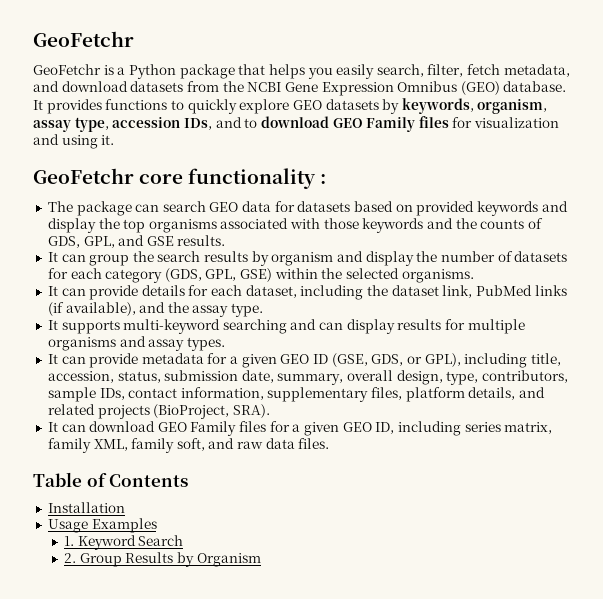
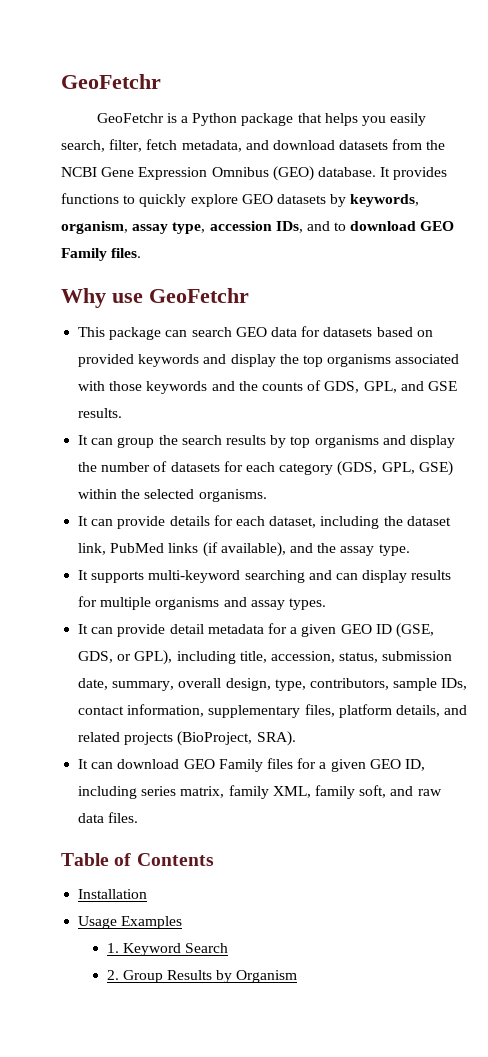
- It provides functions to quickly explore GEO datasets by keywords, organism, assay type, accession IDs, and to download GEO Family files for visualization and using it.
- GeoFetchr core functionality :
- The package can search GEO data for datasets based on provided keywords and display the top organisms associated with those keywords and the counts of GDS, GPL, and GSE results.
+ It provides functions to quickly explore GEO datasets by keywords, organism, assay type, accession IDs, and to download GEO Family files.
+ Why use GeoFetchr
+ This package can search GEO data for datasets based on provided keywords and display the top organisms associated with those keywords and the counts of GDS, GPL, and GSE results.
- It can group the search results by organism and display the number of datasets for each category (GDS, GPL, GSE) within the selected organisms.
+ It can group the search results by top organisms and display the number of datasets for each category (GDS, GPL, GSE) within the selected organisms.
- It can provide metadata for a given GEO ID (GSE, GDS, or GPL), including title, accession, status, submission date, summary, overall design, type, contributors, sample IDs, contact information, supplementary files, platform details, and related projects (BioProject, SRA).
+ It can provide detail metadata for a given GEO ID (GSE, GDS, or GPL), including title, accession, status, submission date, summary, overall design, type, contributors, sample IDs, contact information, supplementary files, platform details, and related projects (BioProject, SRA).

